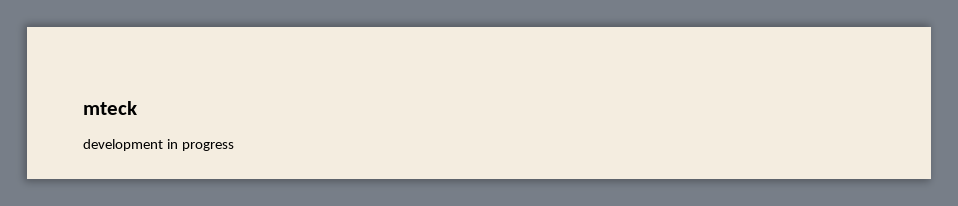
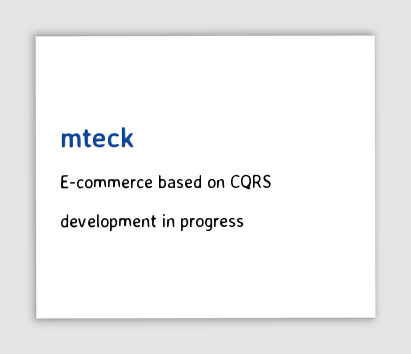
+ E-commerce based on CQRS

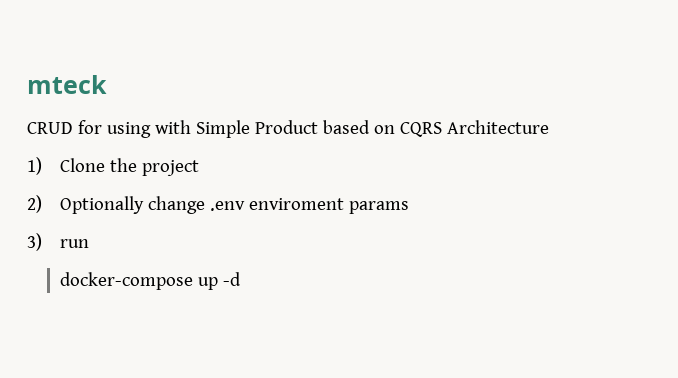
- E-commerce based on CQRS
- development in progress
+ CRUD for using with Simple Product based on CQRS Architecture
+ 1) Clone the project
+ 2) Optionally change .env enviroment params
+ 3) run
+ docker-compose up -d

